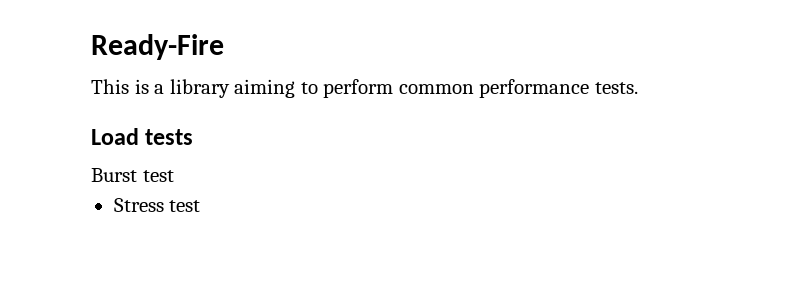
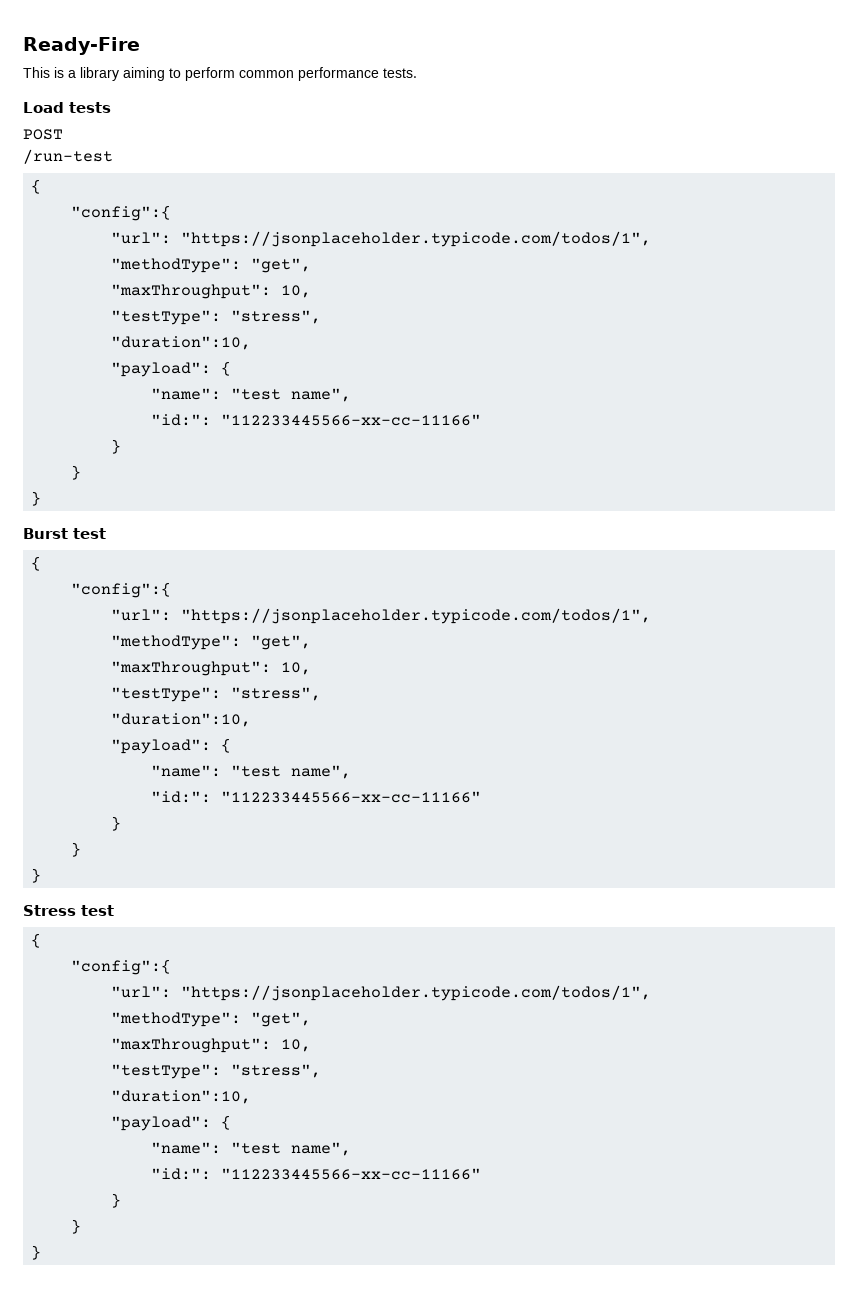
+ POST
+ /run-test
+ {
+ "config":{
+ "url": "https://jsonplaceholder.typicode.com/todos/1",
+ "methodType": "get",
+ "maxThroughput": 10,
+ "testType": "stress",
+ "duration":10,
+ "payload": {
+ "name": "test name",
+ "id:": "112233445566-xx-cc-11166"
+ }
+ }
+ }
  Burst test
+ {
+ "config":{
+ "url": "https://jsonplaceholder.typicode.com/todos/1",
+ "methodType": "get",
+ "maxThroughput": 10,
+ "testType": "stress",
+ "duration":10,
+ "payload": {
+ "name": "test name",
+ "id:": "112233445566-xx-cc-11166"
+ }
+ }
+ }
  Stress test
+ {
+ "config":{
+ "url": "https://jsonplaceholder.typicode.com/todos/1",
+ "methodType": "get",
+ "maxThroughput": 10,
+ "testType": "stress",
+ "duration":10,
+ "payload": {
+ "name": "test name",
+ "id:": "112233445566-xx-cc-11166"
+ }
+ }
+ }

